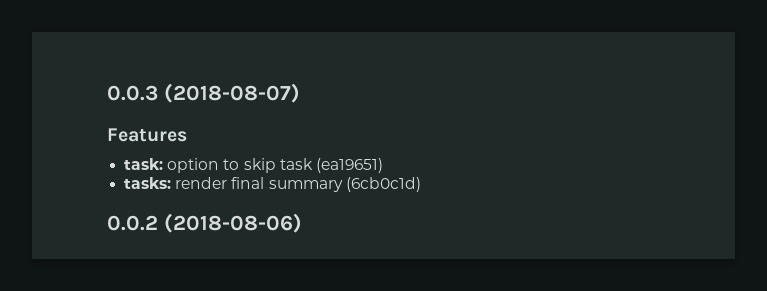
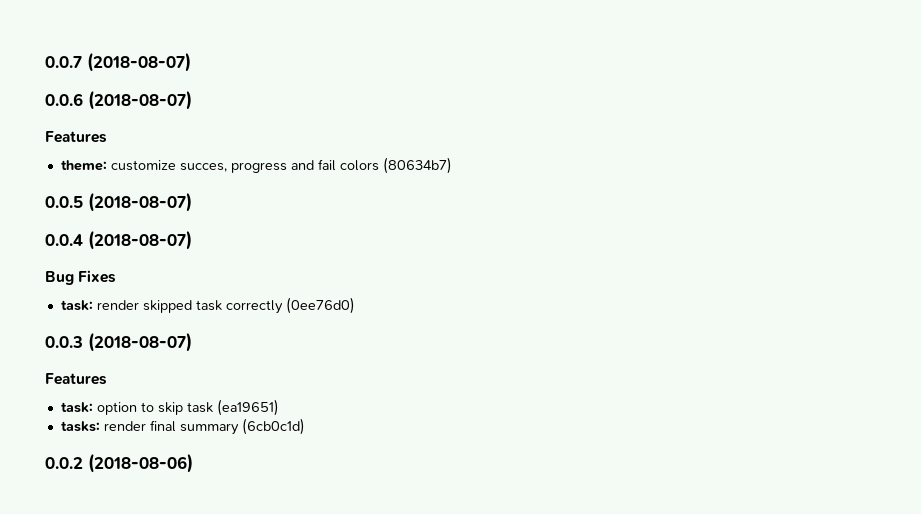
+ 0.0.7 (2018-08-07)
+ 0.0.6 (2018-08-07)
+ Features
+ theme: customize succes, progress and fail colors (80634b7)
+ 0.0.5 (2018-08-07)
+ 0.0.4 (2018-08-07)
+ Bug Fixes
+ task: render skipped task correctly (0ee76d0)

